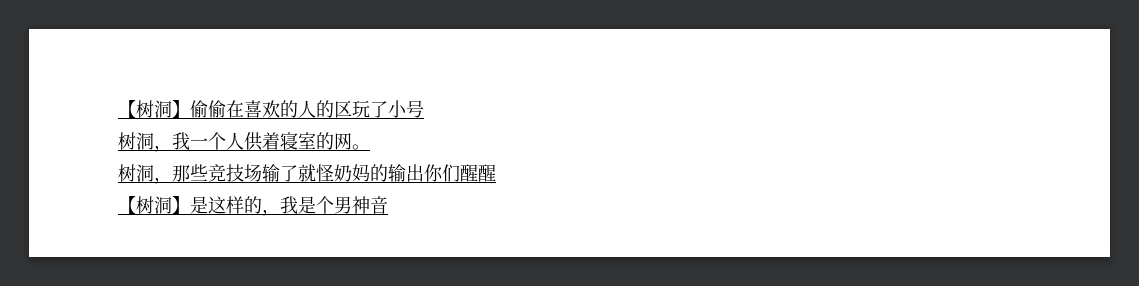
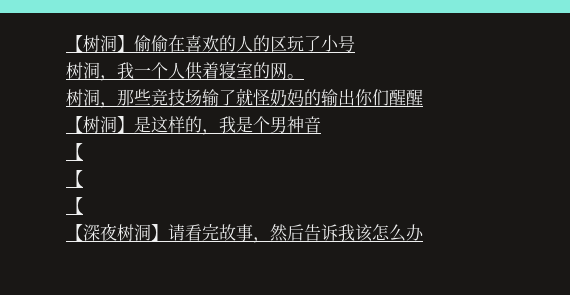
  【树洞】是这样的，我是个男神音
+ 【
+ 【
+ 【
+ 【深夜树洞】请看完故事，然后告诉我该怎么办

